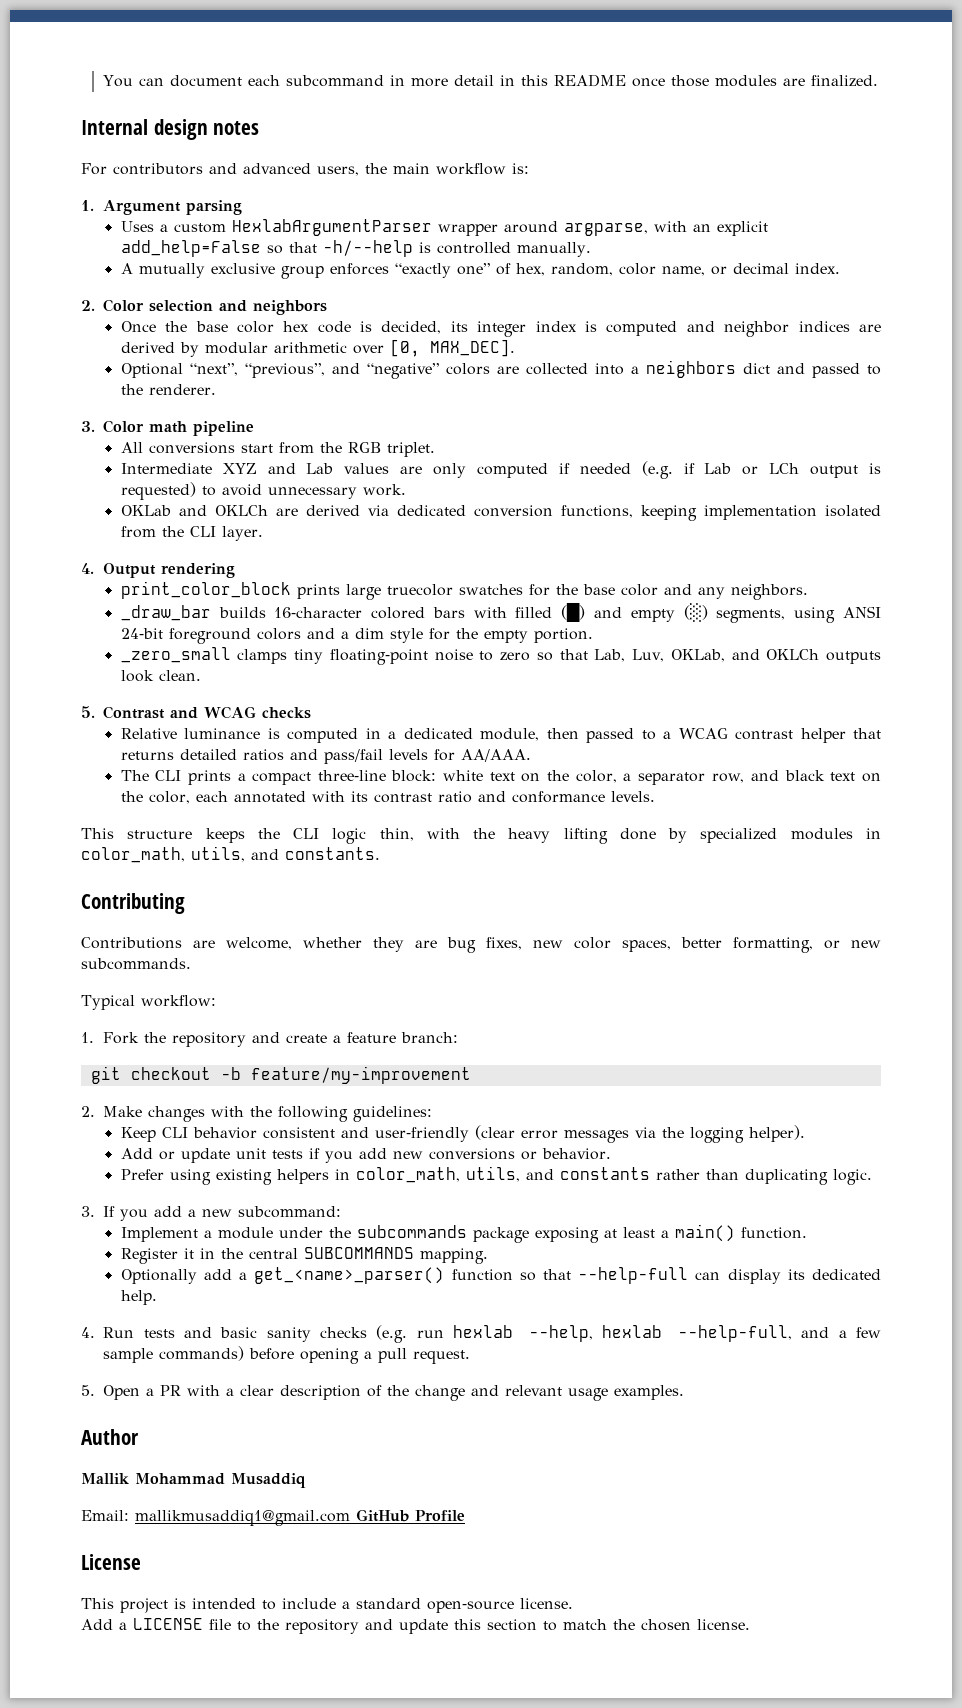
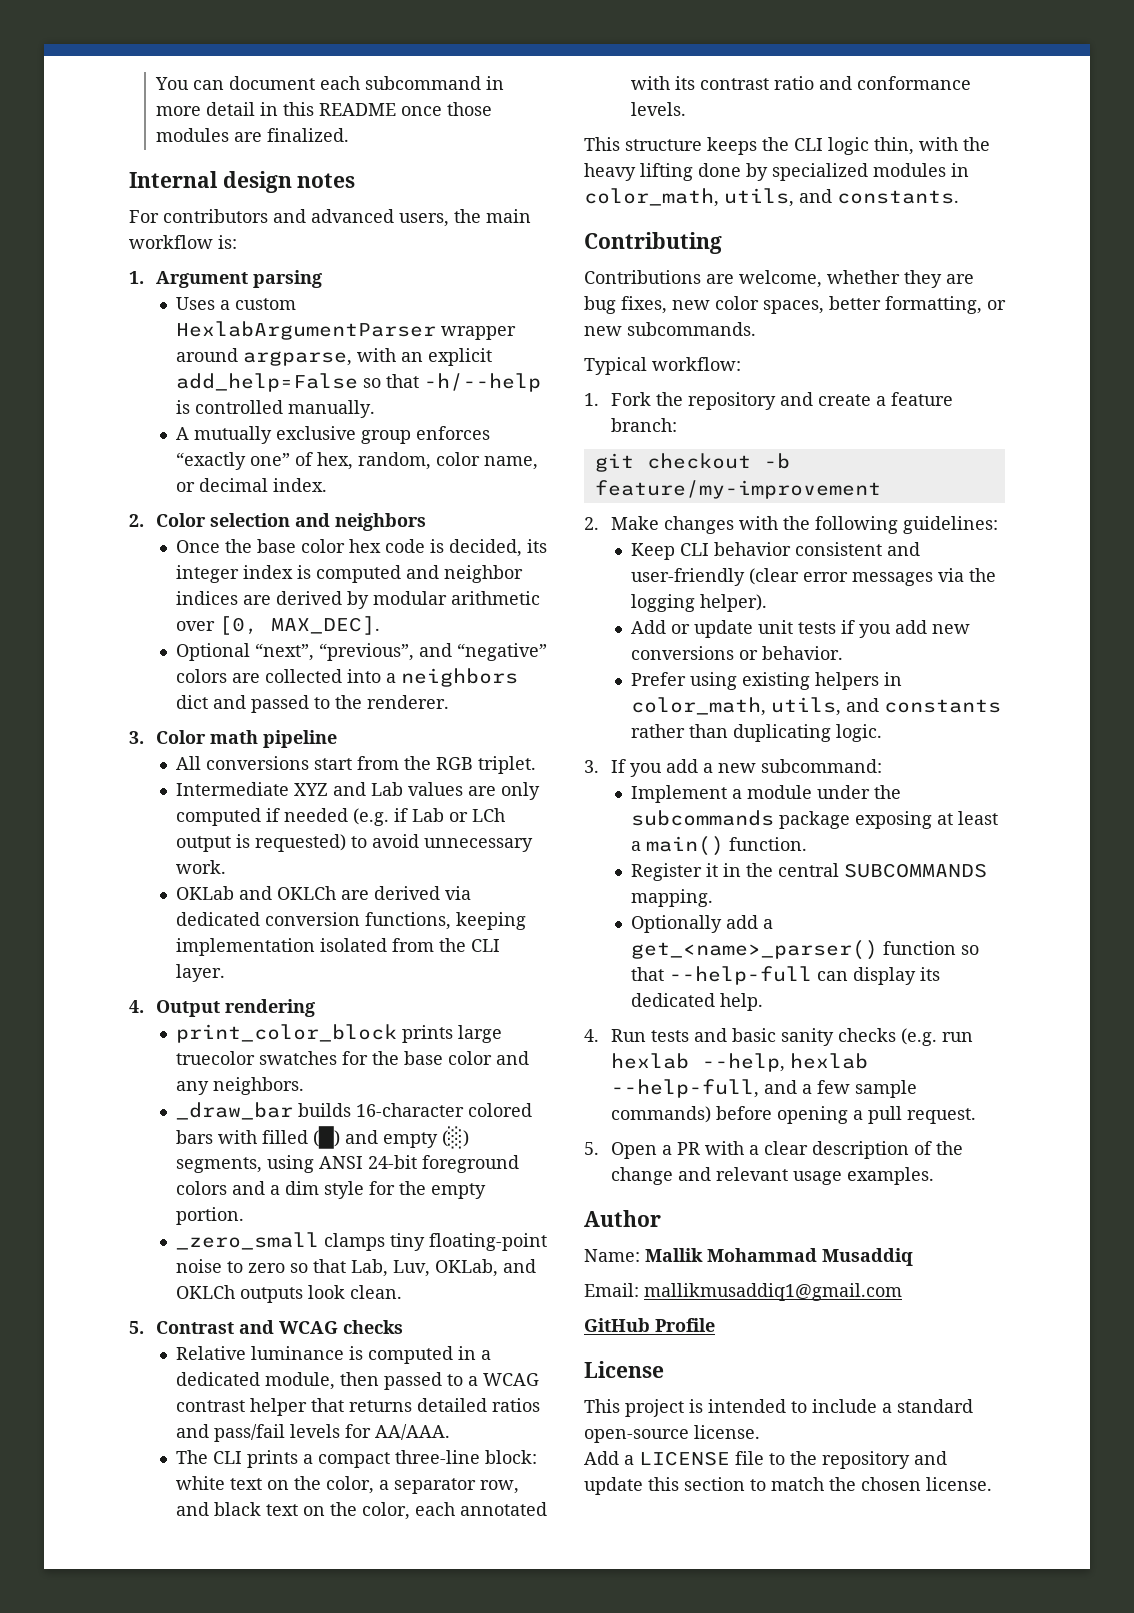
- Mallik Mohammad Musaddiq
+ Name: Mallik Mohammad Musaddiq
- Email: mallikmusaddiq1@gmail.com GitHub Profile
+ Email: mallikmusaddiq1@gmail.com
+ GitHub Profile

